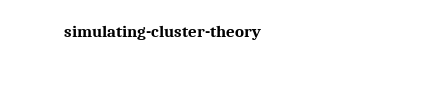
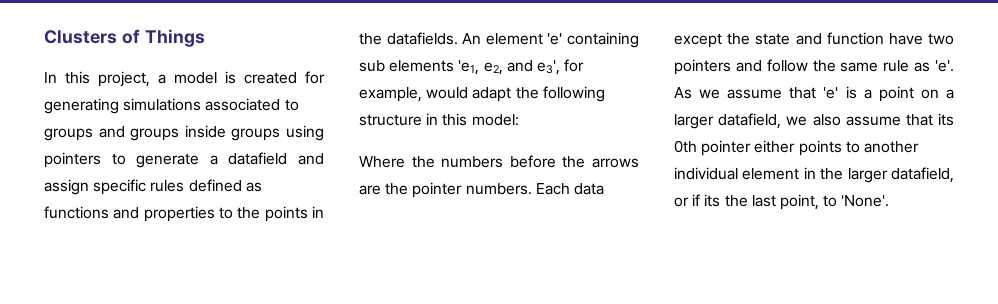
- simulating-cluster-theory
+ Clusters of Things
+ In this project, a model is created for generating simulations associated to groups and groups inside groups using pointers to generate a datafield and assign specific rules defined as functions and properties to the points in the datafields. An element 'e' containing sub elements 'e1, e2, and e3', for example, would adapt the following structure in this model:
+ Where the numbers before the arrows are the pointer numbers. Each data except the state and function have two pointers and follow the same rule as 'e'. As we assume that 'e' is a point on a larger datafield, we also assume that its 0th pointer either points to another individual element in the larger datafield, or if its the last point, to 'None'.

